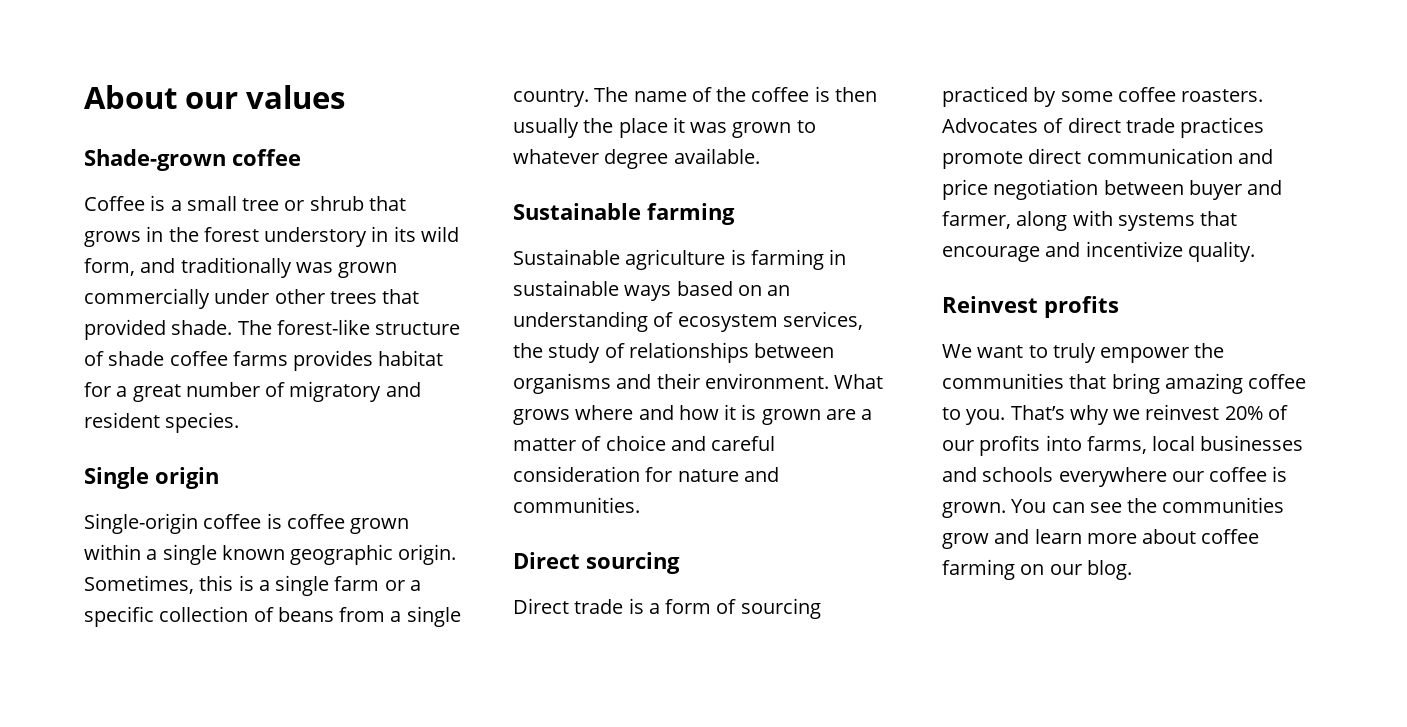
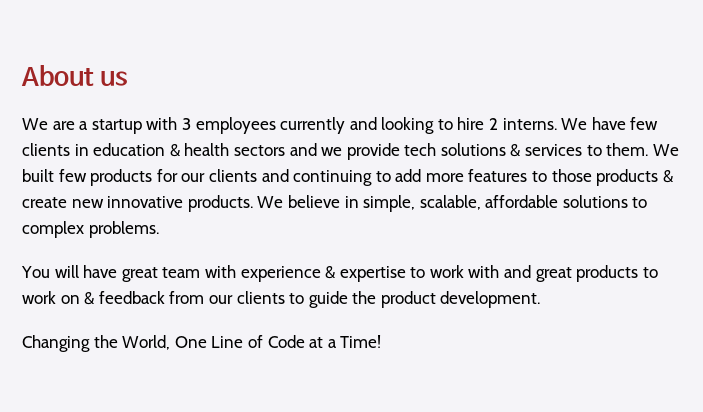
- About our values
- Shade-grown coffee
- Coffee is a small tree or shrub that grows in the forest understory in its wild form, and traditionally was grown commercially under other trees that provided shade. The forest-like structure of shade coffee farms provides habitat for a great number of migratory and resident species.
- Single origin
- Single-origin coffee is coffee grown within a single known geographic origin. Sometimes, this is a single farm or a specific collection of beans from a single country. The name of the coffee is then usually the place it was grown to whatever degree available.
- Sustainable farming
- Sustainable agriculture is farming in sustainable ways based on an understanding of ecosystem services, the study of relationships between organisms and their environment. What grows where and how it is grown are a matter of choice and careful consideration for nature and communities.
- Direct sourcing
- Direct trade is a form of sourcing practiced by some coffee roasters. Advocates of direct trade practices promote direct communication and price negotiation between buyer and farmer, along with systems that encourage and incentivize quality.
- Reinvest profits
- We want to truly empower the communities that bring amazing coffee to you. That’s why we reinvest 20% of our profits into farms, local businesses and schools everywhere our coffee is grown. You can see the communities grow and learn more about coffee farming on our blog.
+ About us
+ We are a startup with 3 employees currently and looking to hire 2 interns. We have few clients in education & health sectors and we provide tech solutions & services to them. We built few products for our clients and continuing to add more features to those products & create new innovative products. We believe in simple, scalable, affordable solutions to complex problems.
+ You will have great team with experience & expertise to work with and great products to work on & feedback from our clients to guide the product development.
+ Changing the World, One Line of Code at a Time!

